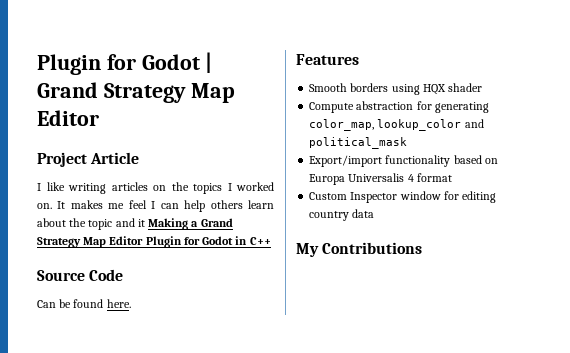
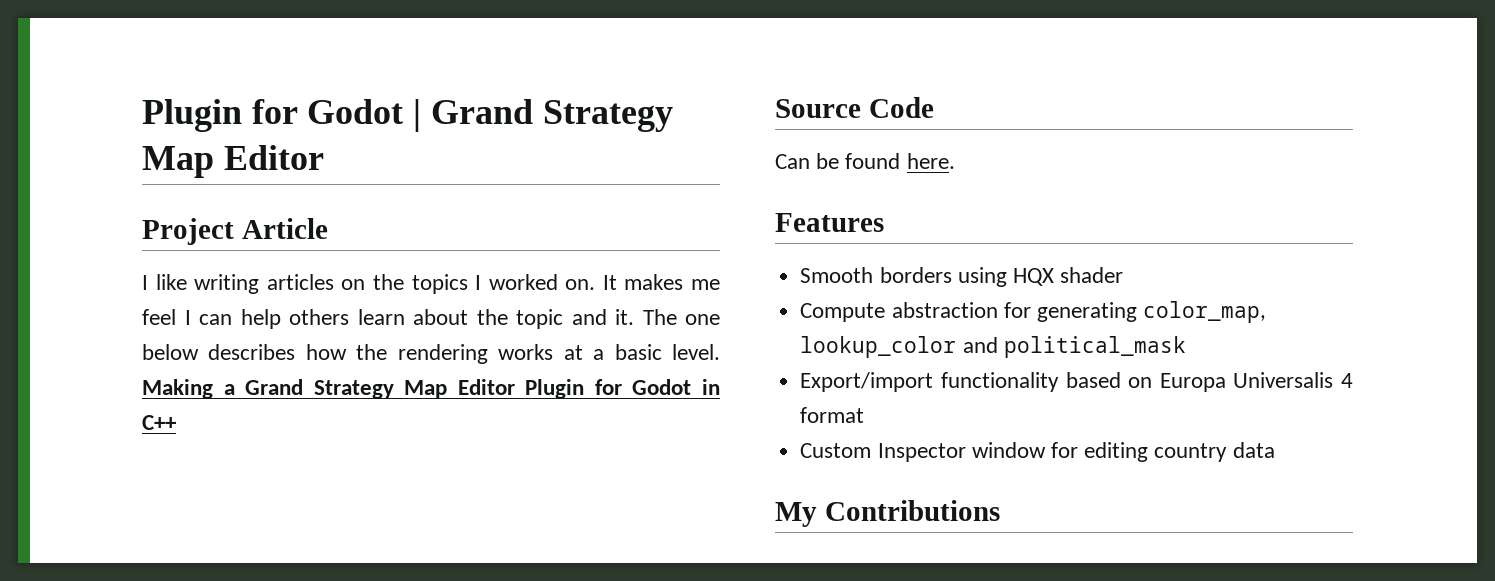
- It makes me feel I can help others learn about the topic and it Making a Grand Strategy Map Editor Plugin for Godot in C++
+ It makes me feel I can help others learn about the topic and it. The one below describes how the rendering works at a basic level. Making a Grand Strategy Map Editor Plugin for Godot in C++

